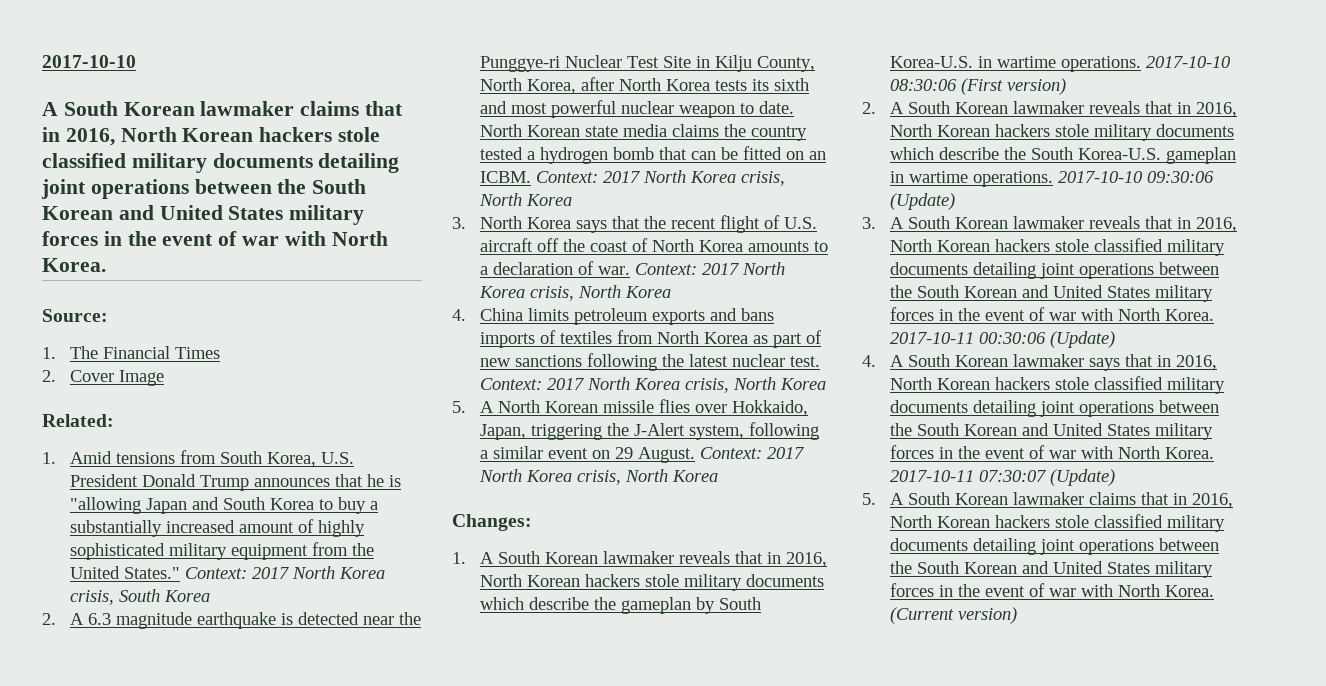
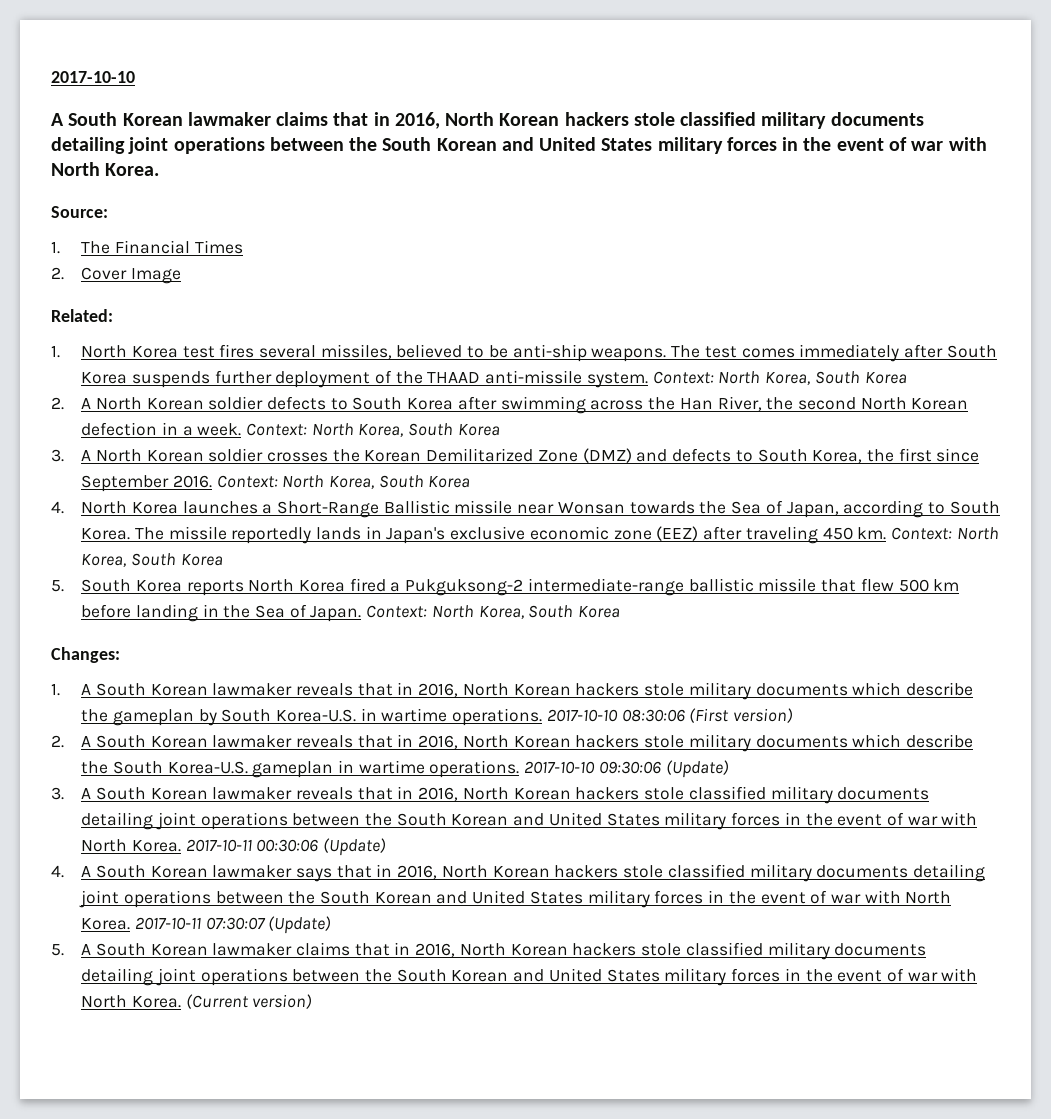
- 1. Amid tensions from South Korea, U.S. President Donald Trump announces that he is "allowing Japan and South Korea to buy a substantially increased amount of highly sophisticated military equipment from the United States." Context: 2017 North Korea crisis, South Korea
- 2. A 6.3 magnitude earthquake is detected near the Punggye-ri Nuclear Test Site in Kilju County, North Korea, after North Korea tests its sixth and most powerful nuclear weapon to date. North Korean state media claims the country tested a hydrogen bomb that can be fitted on an ICBM. Context: 2017 North Korea crisis, North Korea
- 3. North Korea says that the recent flight of U.S. aircraft off the coast of North Korea amounts to a declaration of war. Context: 2017 North Korea crisis, North Korea
- 4. China limits petroleum exports and bans imports of textiles from North Korea as part of new sanctions following the latest nuclear test. Context: 2017 North Korea crisis, North Korea
- 5. A North Korean missile flies over Hokkaido, Japan, triggering the J-Alert system, following a similar event on 29 August. Context: 2017 North Korea crisis, North Korea
+ 1. North Korea test fires several missiles, believed to be anti-ship weapons. The test comes immediately after South Korea suspends further deployment of the THAAD anti-missile system. Context: North Korea, South Korea
+ 2. A North Korean soldier defects to South Korea after swimming across the Han River, the second North Korean defection in a week. Context: North Korea, South Korea
+ 3. A North Korean soldier crosses the Korean Demilitarized Zone (DMZ) and defects to South Korea, the first since September 2016. Context: North Korea, South Korea
+ 4. North Korea launches a Short-Range Ballistic missile near Wonsan towards the Sea of Japan, according to South Korea. The missile reportedly lands in Japan's exclusive economic zone (EEZ) after traveling 450 km. Context: North Korea, South Korea
+ 5. South Korea reports North Korea fired a Pukguksong-2 intermediate-range ballistic missile that flew 500 km before landing in the Sea of Japan. Context: North Korea, South Korea

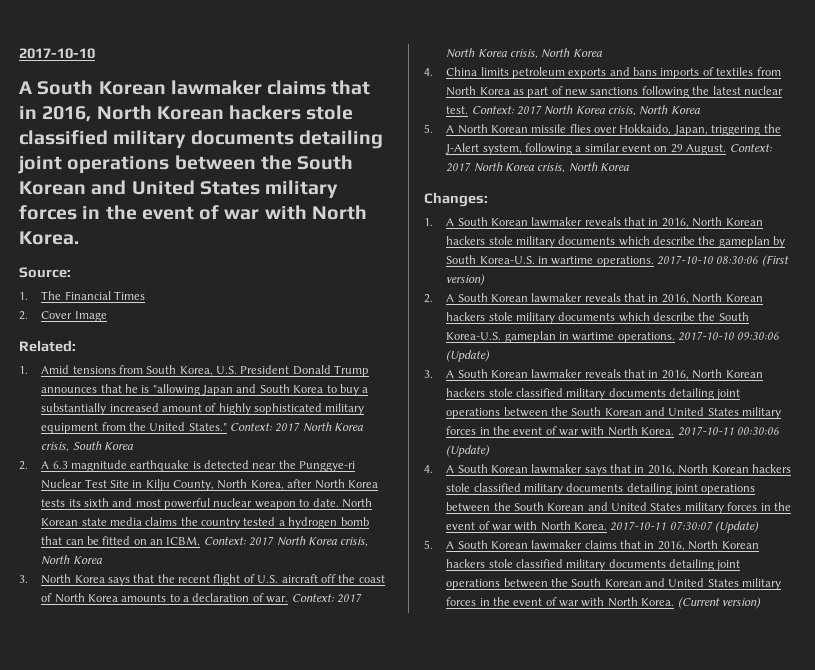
- 1. North Korea test fires several missiles, believed to be anti-ship weapons. The test comes immediately after South Korea suspends further deployment of the THAAD anti-missile system. Context: North Korea, South Korea
- 2. A North Korean soldier defects to South Korea after swimming across the Han River, the second North Korean defection in a week. Context: North Korea, South Korea
- 3. A North Korean soldier crosses the Korean Demilitarized Zone (DMZ) and defects to South Korea, the first since September 2016. Context: North Korea, South Korea
- 4. North Korea launches a Short-Range Ballistic missile near Wonsan towards the Sea of Japan, according to South Korea. The missile reportedly lands in Japan's exclusive economic zone (EEZ) after traveling 450 km. Context: North Korea, South Korea
- 5. South Korea reports North Korea fired a Pukguksong-2 intermediate-range ballistic missile that flew 500 km before landing in the Sea of Japan. Context: North Korea, South Korea
+ 1. Amid tensions from South Korea, U.S. President Donald Trump announces that he is "allowing Japan and South Korea to buy a substantially increased amount of highly sophisticated military equipment from the United States." Context: 2017 North Korea crisis, South Korea
+ 2. A 6.3 magnitude earthquake is detected near the Punggye-ri Nuclear Test Site in Kilju County, North Korea, after North Korea tests its sixth and most powerful nuclear weapon to date. North Korean state media claims the country tested a hydrogen bomb that can be fitted on an ICBM. Context: 2017 North Korea crisis, North Korea
+ 3. North Korea says that the recent flight of U.S. aircraft off the coast of North Korea amounts to a declaration of war. Context: 2017 North Korea crisis, North Korea
+ 4. China limits petroleum exports and bans imports of textiles from North Korea as part of new sanctions following the latest nuclear test. Context: 2017 North Korea crisis, North Korea
+ 5. A North Korean missile flies over Hokkaido, Japan, triggering the J-Alert system, following a similar event on 29 August. Context: 2017 North Korea crisis, North Korea

